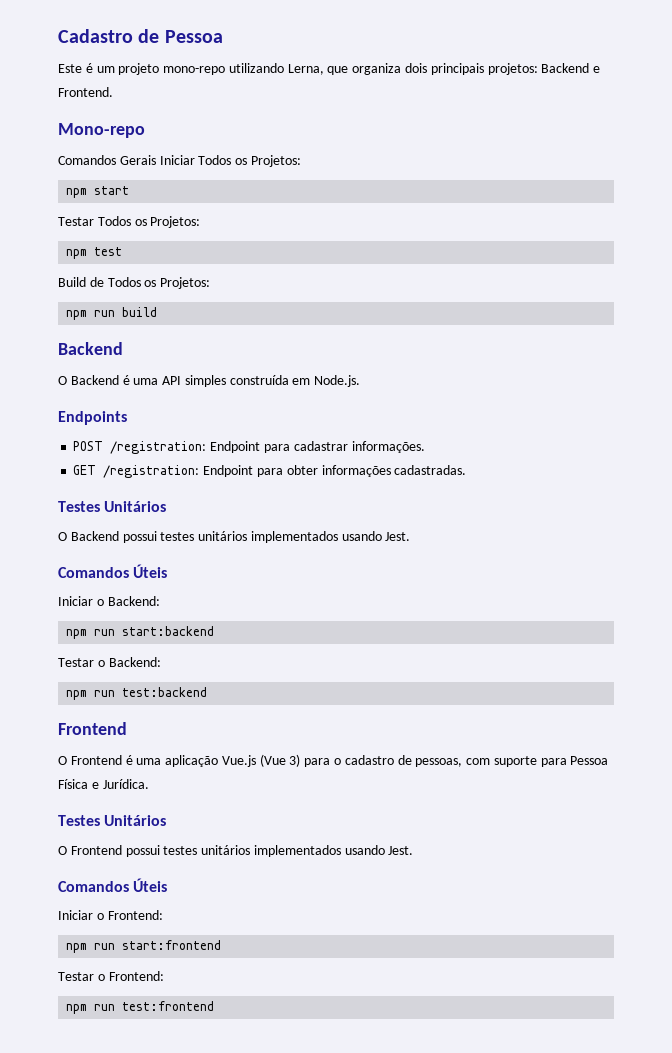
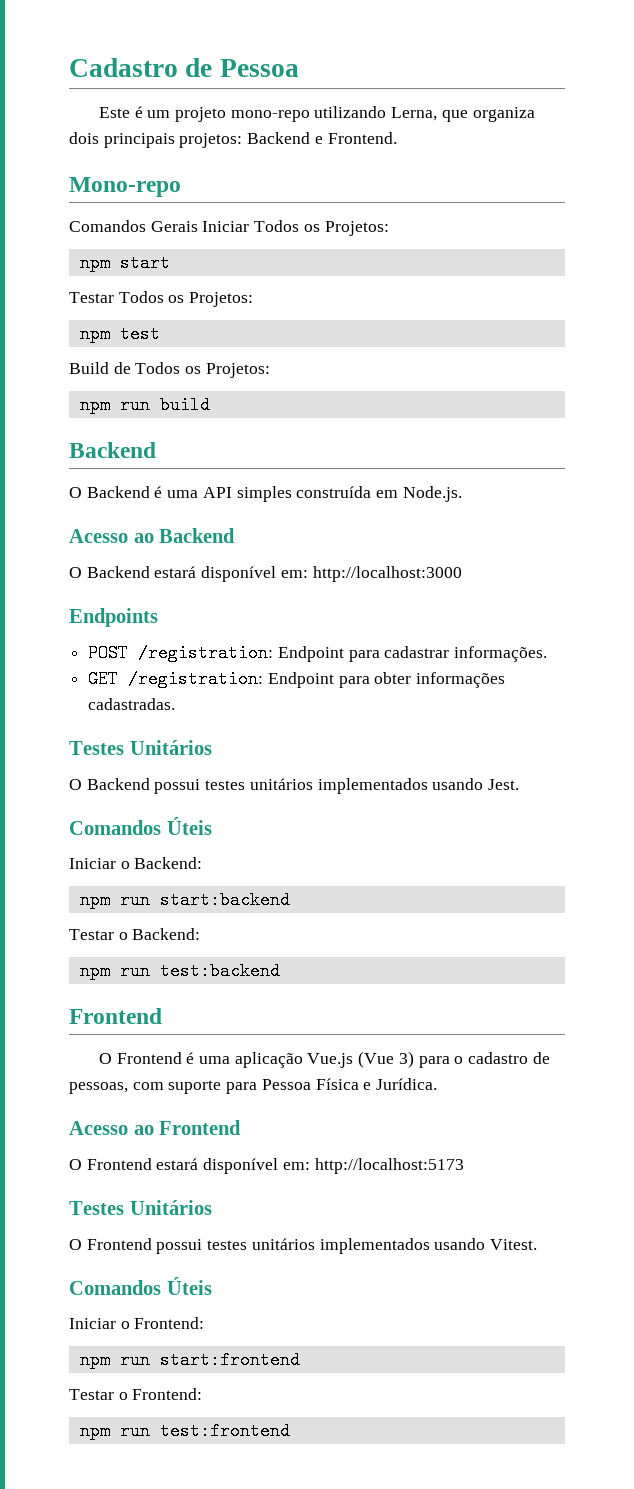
+ Acesso ao Backend
+ O Backend estará disponível em: http://localhost:3000
+ Acesso ao Frontend
+ O Frontend estará disponível em: http://localhost:5173
- O Frontend possui testes unitários implementados usando Jest.
+ O Frontend possui testes unitários implementados usando Vitest.

